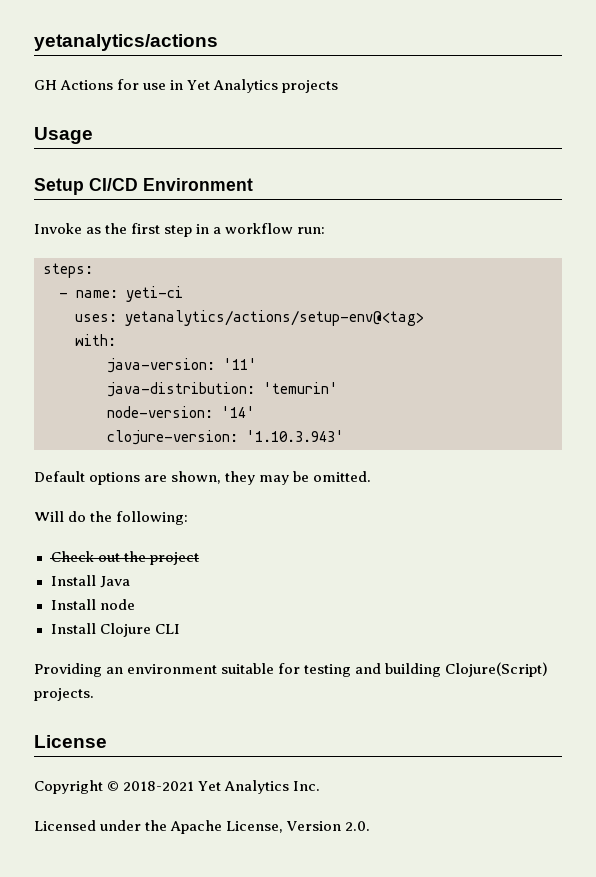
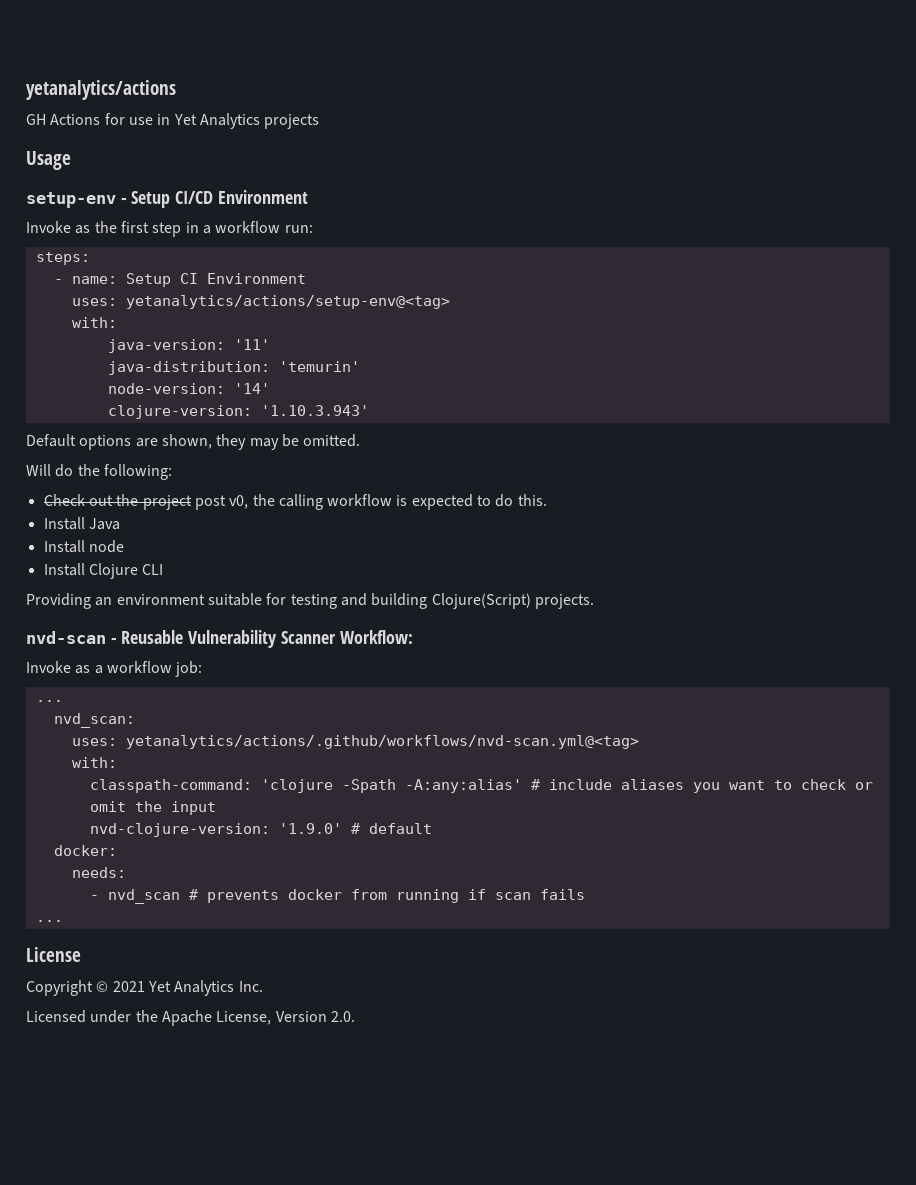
- Setup CI/CD Environment
+ setup-env - Setup CI/CD Environment
- - name: yeti-ci
+ - name: Setup CI Environment
- Check out the project
+ Check out the project post v0, the calling workflow is expected to do this.
+ nvd-scan - Reusable Vulnerability Scanner Workflow:
+ Invoke as a workflow job:
+ ...
+ nvd_scan:
+ uses: yetanalytics/actions/.github/workflows/nvd-scan.yml@<tag>
+ with:
+ classpath-command: 'clojure -Spath -A:any:alias' # include aliases you want to check or omit the input
+ nvd-clojure-version: '1.9.0' # default
+ docker:
+ needs:
+ - nvd_scan # prevents docker from running if scan fails
+ ...
- Copyright © 2018-2021 Yet Analytics Inc.
+ Copyright © 2021 Yet Analytics Inc.

